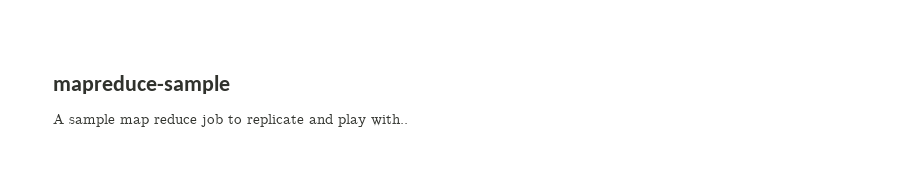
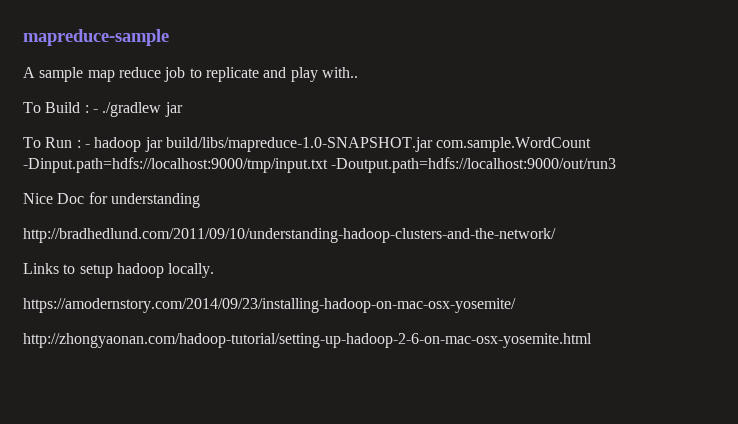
+ To Build : - ./gradlew jar
+ To Run : - hadoop jar build/libs/mapreduce-1.0-SNAPSHOT.jar com.sample.WordCount -Dinput.path=hdfs://localhost:9000/tmp/input.txt -Doutput.path=hdfs://localhost:9000/out/run3
+ Nice Doc for understanding
+ http://bradhedlund.com/2011/09/10/understanding-hadoop-clusters-and-the-network/
+ Links to setup hadoop locally.
+ https://amodernstory.com/2014/09/23/installing-hadoop-on-mac-osx-yosemite/
+ http://zhongyaonan.com/hadoop-tutorial/setting-up-hadoop-2-6-on-mac-osx-yosemite.html

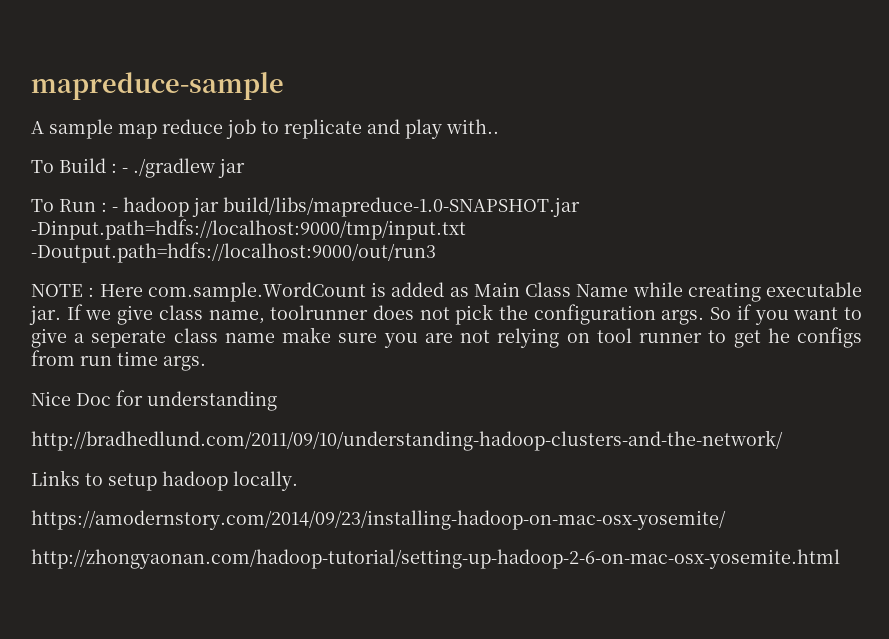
- To Run : - hadoop jar build/libs/mapreduce-1.0-SNAPSHOT.jar com.sample.WordCount -Dinput.path=hdfs://localhost:9000/tmp/input.txt -Doutput.path=hdfs://localhost:9000/out/run3
+ To Run : - hadoop jar build/libs/mapreduce-1.0-SNAPSHOT.jar -Dinput.path=hdfs://localhost:9000/tmp/input.txt -Doutput.path=hdfs://localhost:9000/out/run3
+ NOTE : Here com.sample.WordCount is added as Main Class Name while creating executable jar. If we give class name, toolrunner does not pick the configuration args. So if you want to give a seperate class name make sure you are not relying on tool runner to get he configs from run time args.

